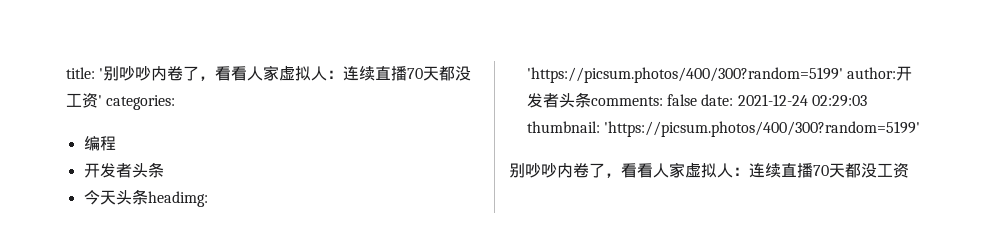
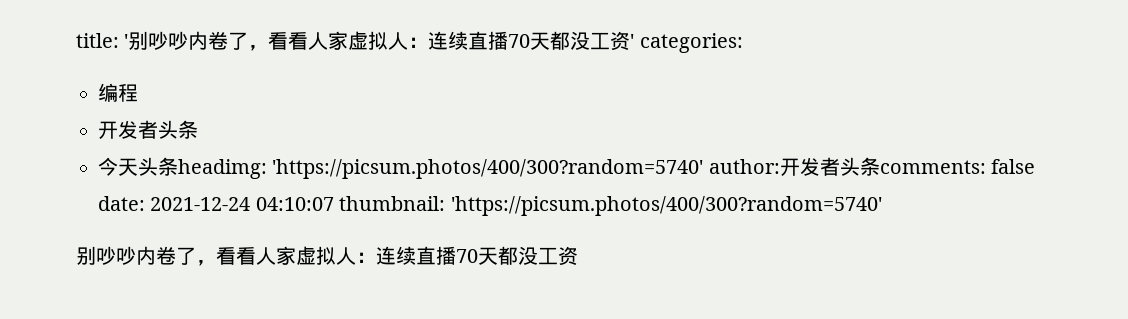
- 今天头条headimg: 'https://picsum.photos/400/300?random=5199' author:开发者头条comments: false date: 2021-12-24 02:29:03 thumbnail: 'https://picsum.photos/400/300?random=5199'
+ 今天头条headimg: 'https://picsum.photos/400/300?random=5740' author:开发者头条comments: false date: 2021-12-24 04:10:07 thumbnail: 'https://picsum.photos/400/300?random=5740'

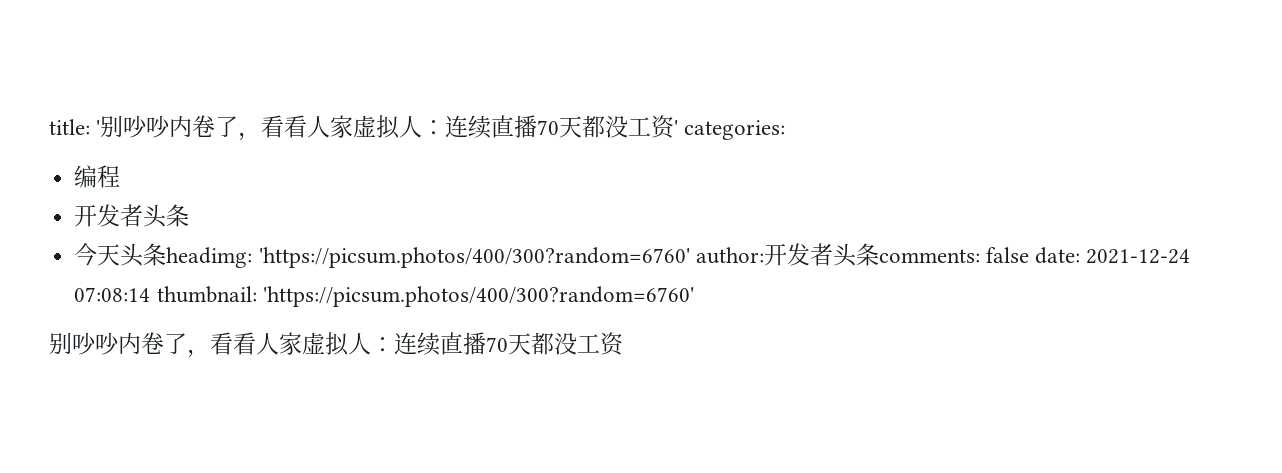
- 今天头条headimg: 'https://picsum.photos/400/300?random=5740' author:开发者头条comments: false date: 2021-12-24 04:10:07 thumbnail: 'https://picsum.photos/400/300?random=5740'
+ 今天头条headimg: 'https://picsum.photos/400/300?random=6760' author:开发者头条comments: false date: 2021-12-24 07:08:14 thumbnail: 'https://picsum.photos/400/300?random=6760'

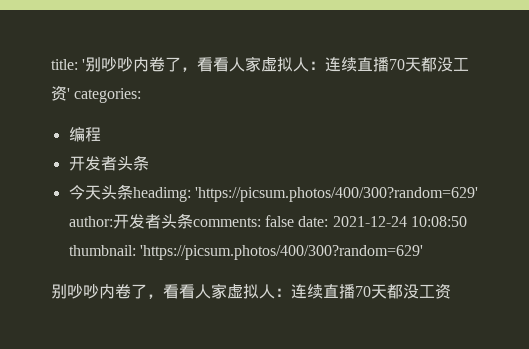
- 今天头条headimg: 'https://picsum.photos/400/300?random=6760' author:开发者头条comments: false date: 2021-12-24 07:08:14 thumbnail: 'https://picsum.photos/400/300?random=6760'
+ 今天头条headimg: 'https://picsum.photos/400/300?random=629' author:开发者头条comments: false date: 2021-12-24 10:08:50 thumbnail: 'https://picsum.photos/400/300?random=629'

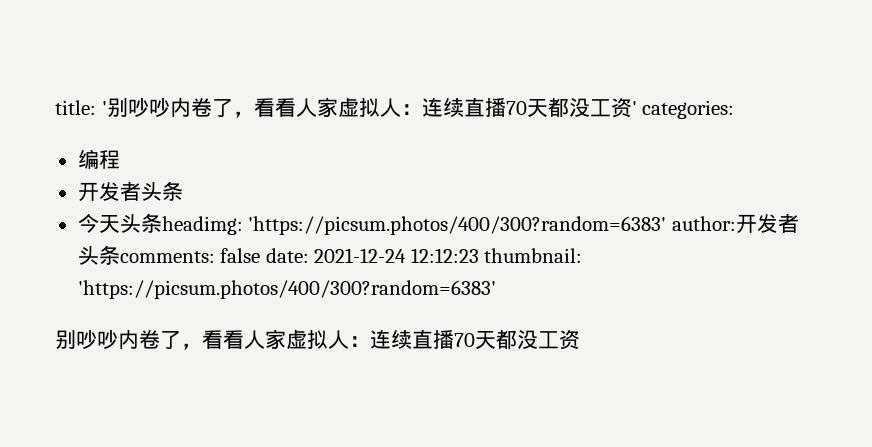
- 今天头条headimg: 'https://picsum.photos/400/300?random=629' author:开发者头条comments: false date: 2021-12-24 10:08:50 thumbnail: 'https://picsum.photos/400/300?random=629'
+ 今天头条headimg: 'https://picsum.photos/400/300?random=6383' author:开发者头条comments: false date: 2021-12-24 12:12:23 thumbnail: 'https://picsum.photos/400/300?random=6383'

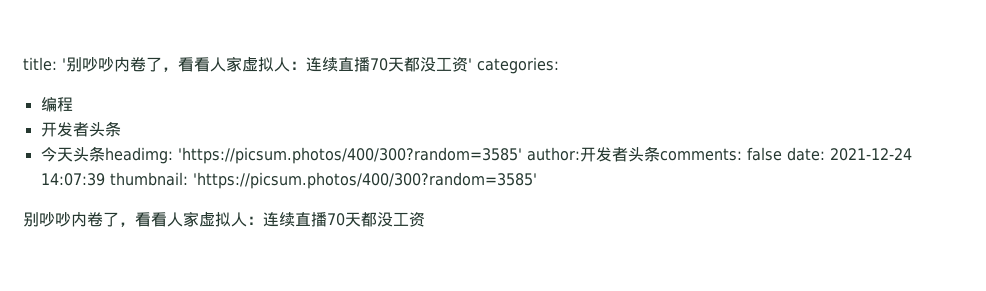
- 今天头条headimg: 'https://picsum.photos/400/300?random=6383' author:开发者头条comments: false date: 2021-12-24 12:12:23 thumbnail: 'https://picsum.photos/400/300?random=6383'
+ 今天头条headimg: 'https://picsum.photos/400/300?random=3585' author:开发者头条comments: false date: 2021-12-24 14:07:39 thumbnail: 'https://picsum.photos/400/300?random=3585'

